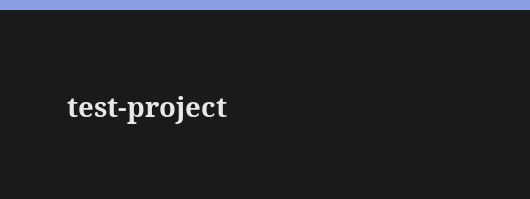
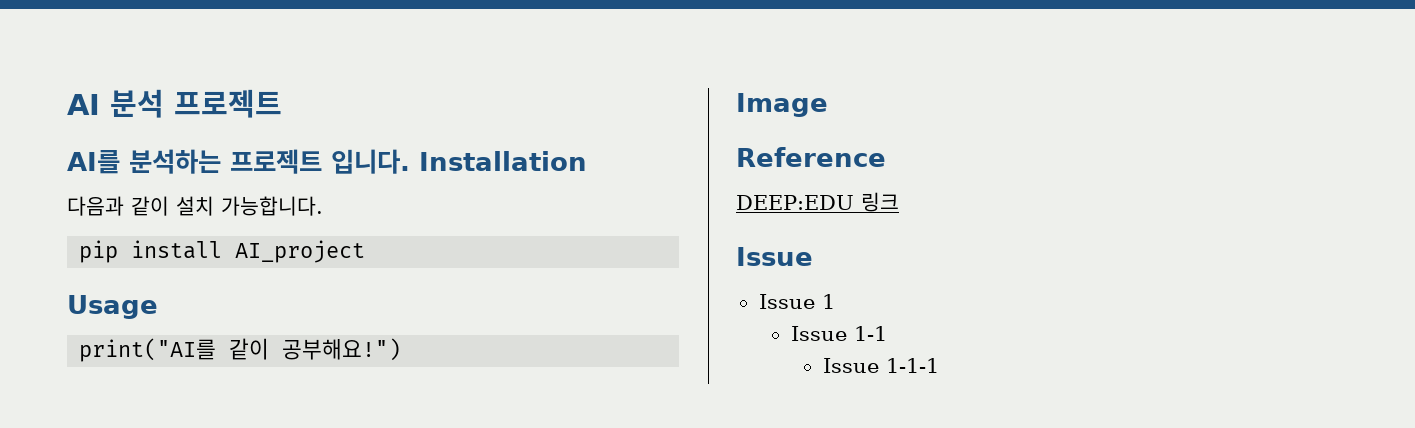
- test-project
+ AI 분석 프로젝트
+ AI를 분석하는 프로젝트 입니다. Installation
+ 다음과 같이 설치 가능합니다.
+ pip install AI_project
+ Usage
+ print("AI를 같이 공부해요!")
+ Image
+ Reference
+ DEEP:EDU 링크
+ Issue
+ Issue 1
+ Issue 1-1
+ Issue 1-1-1

